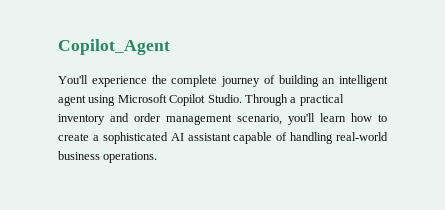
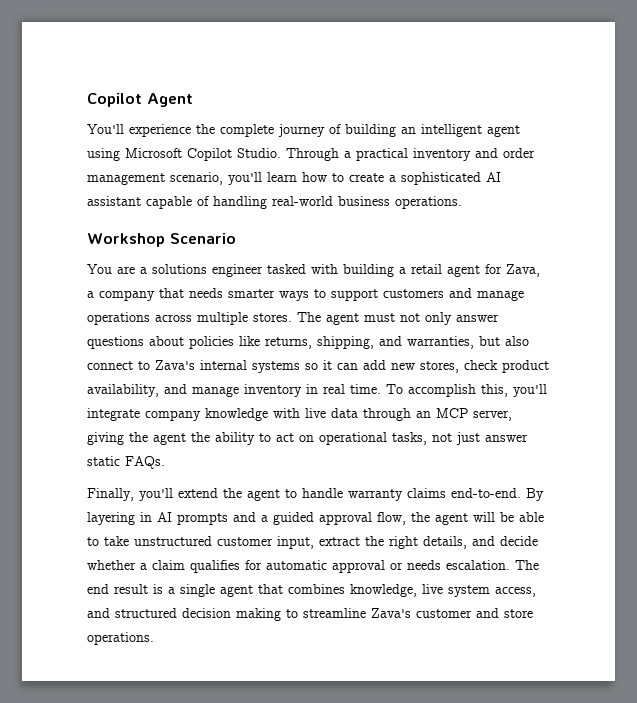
- Copilot_Agent
+ Copilot Agent
+ Workshop Scenario
+ You are a solutions engineer tasked with building a retail agent for Zava, a company that needs smarter ways to support customers and manage operations across multiple stores. The agent must not only answer questions about policies like returns, shipping, and warranties, but also connect to Zava's internal systems so it can add new stores, check product availability, and manage inventory in real time. To accomplish this, you'll integrate company knowledge with live data through an MCP server, giving the agent the ability to act on operational tasks, not just answer static FAQs.
+ Finally, you'll extend the agent to handle warranty claims end-to-end. By layering in AI prompts and a guided approval flow, the agent will be able to take unstructured customer input, extract the right details, and decide whether a claim qualifies for automatic approval or needs escalation. The end result is a single agent that combines knowledge, live system access, and structured decision making to streamline Zava's customer and store operations.

